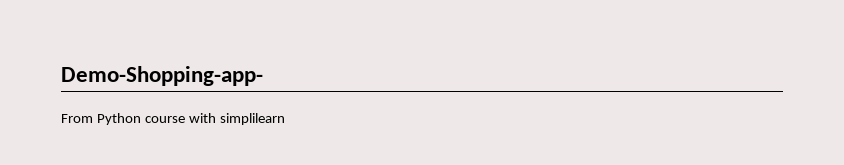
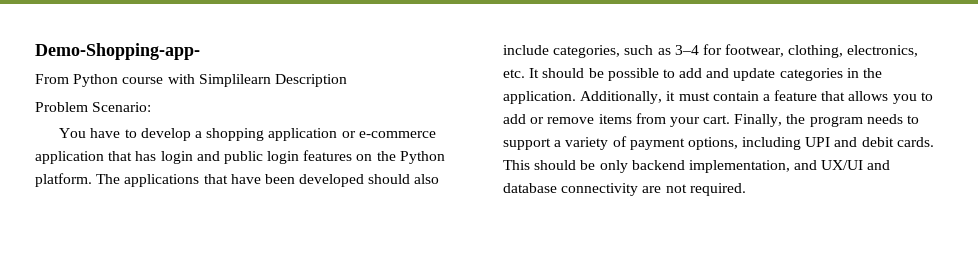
- From Python course with simplilearn
+ From Python course with Simplilearn Description
+ Problem Scenario:
+ You have to develop a shopping application or e-commerce application that has login and public login features on the Python platform. The applications that have been developed should also include categories, such as 3–4 for footwear, clothing, electronics, etc. It should be possible to add and update categories in the application. Additionally, it must contain a feature that allows you to add or remove items from your cart. Finally, the program needs to support a variety of payment options, including UPI and debit cards. This should be only backend implementation, and UX/UI and database connectivity are not required.

